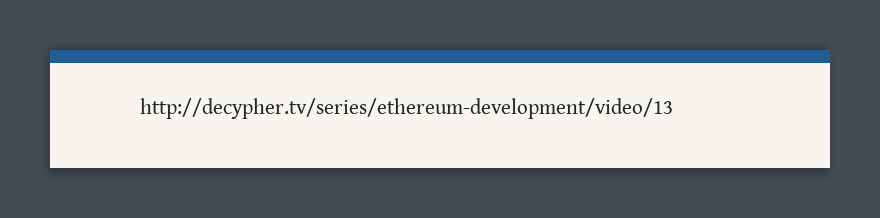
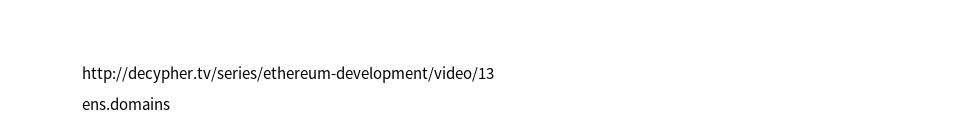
+ ens.domains

